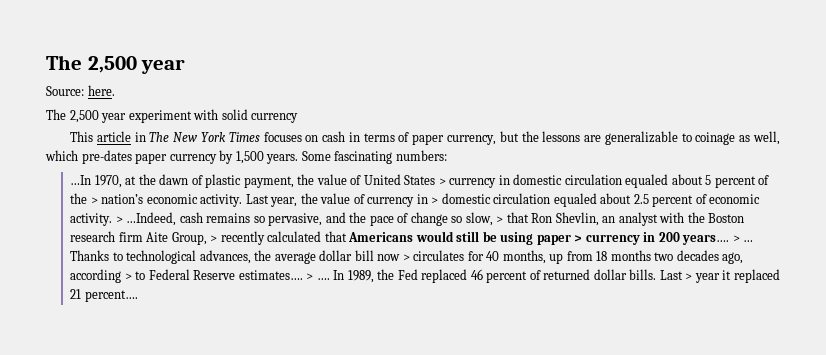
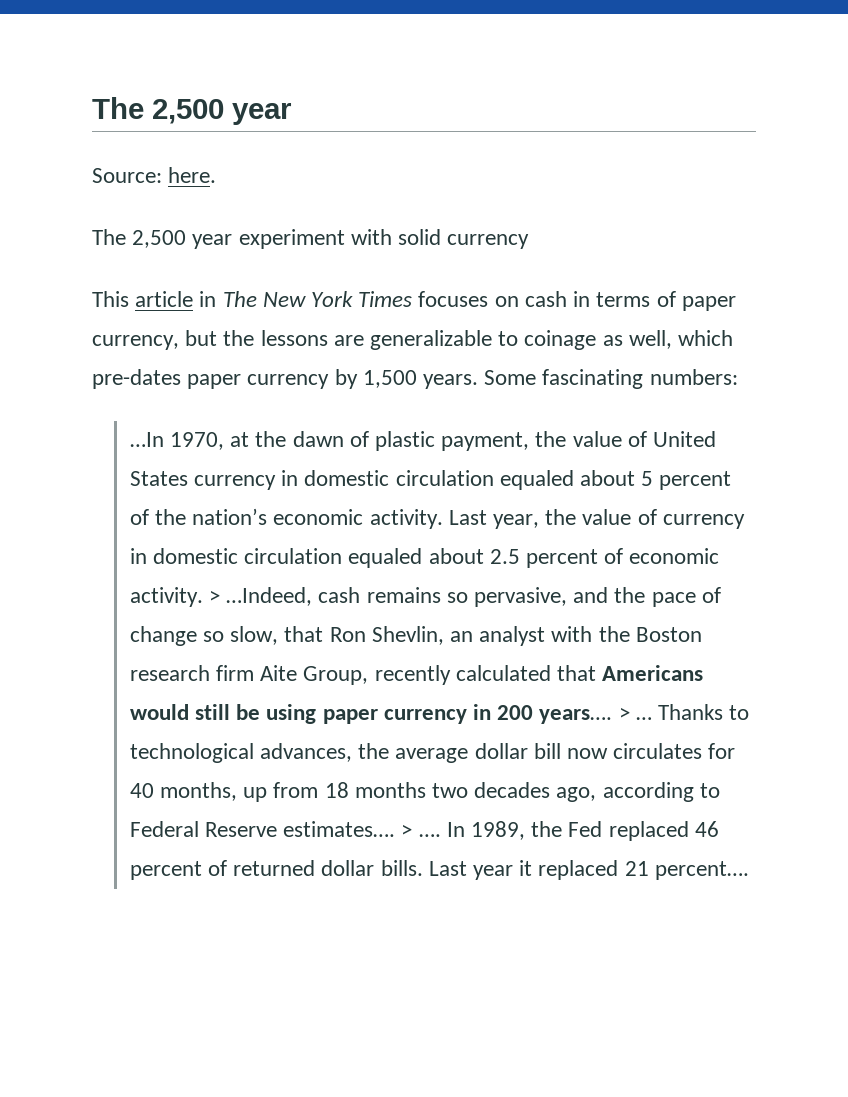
- …In 1970, at the dawn of plastic payment, the value of United States > currency in domestic circulation equaled about 5 percent of the > nation’s economic activity.
+ …In 1970, at the dawn of plastic payment, the value of United States currency in domestic circulation equaled about 5 percent of the nation’s economic activity.
- Last year, the value of currency in > domestic circulation equaled about 2.5 percent of economic activity.
+ Last year, the value of currency in domestic circulation equaled about 2.5 percent of economic activity.
- > …Indeed, cash remains so pervasive, and the pace of change so slow, > that Ron Shevlin, an analyst with the Boston research firm Aite Group, > recently calculated that Americans would still be using paper > currency in 200 years….
+ > …Indeed, cash remains so pervasive, and the pace of change so slow, that Ron Shevlin, an analyst with the Boston research firm Aite Group, recently calculated that Americans would still be using paper currency in 200 years….
- Thanks to technological advances, the average dollar bill now > circulates for 40 months, up from 18 months two decades ago, according > to Federal Reserve estimates….
+ Thanks to technological advances, the average dollar bill now circulates for 40 months, up from 18 months two decades ago, according to Federal Reserve estimates….
- Last > year it replaced 21 percent….
+ Last year it replaced 21 percent….

